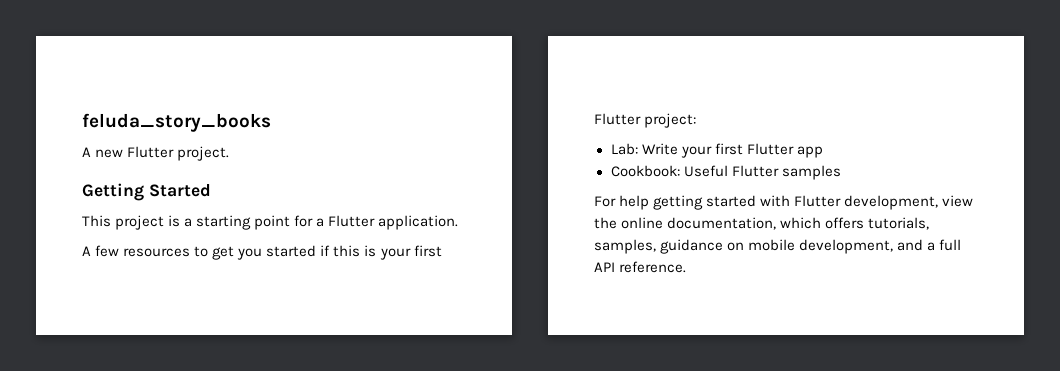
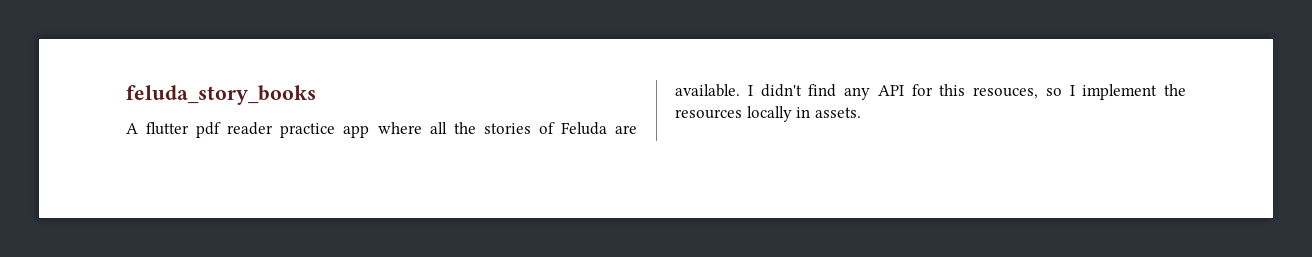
- A new Flutter project.
- Getting Started
- This project is a starting point for a Flutter application.
- A few resources to get you started if this is your first Flutter project:
- Lab: Write your first Flutter app
- Cookbook: Useful Flutter samples
- For help getting started with Flutter development, view the online documentation, which offers tutorials, samples, guidance on mobile development, and a full API reference.
+ A flutter pdf reader practice app where all the stories of Feluda are available. I didn't find any API for this resouces, so I implement the resources locally in assets.

